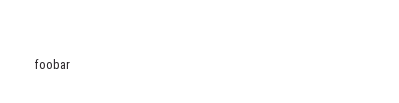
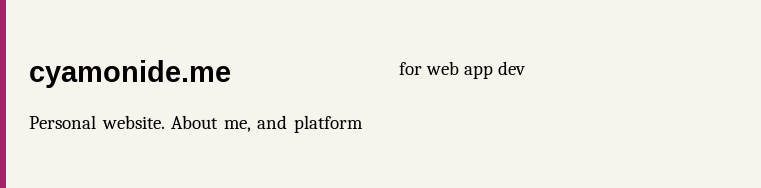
- foobar
+ cyamonide.me
+ Personal website. About me, and platform for web app dev

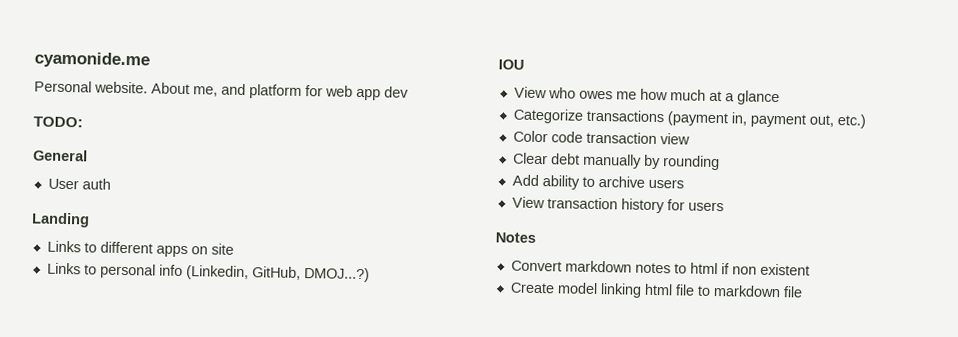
+ TODO:
+ General
+ User auth
+ Landing
+ Links to different apps on site
+ Links to personal info (Linkedin, GitHub, DMOJ...?)
+ IOU
+ View who owes me how much at a glance
+ Categorize transactions (payment in, payment out, etc.)
+ Color code transaction view
+ Clear debt manually by rounding
+ Add ability to archive users
+ View transaction history for users
+ Notes
+ Convert markdown notes to html if non existent
+ Create model linking html file to markdown file

